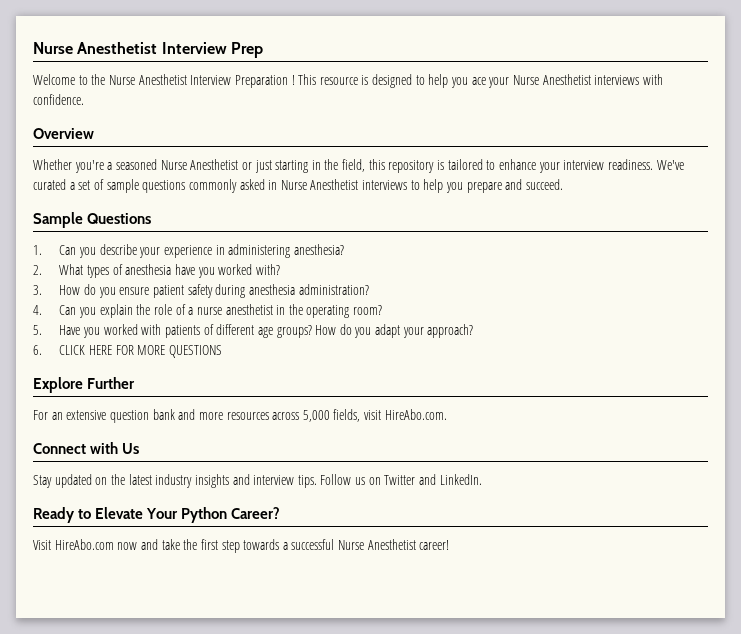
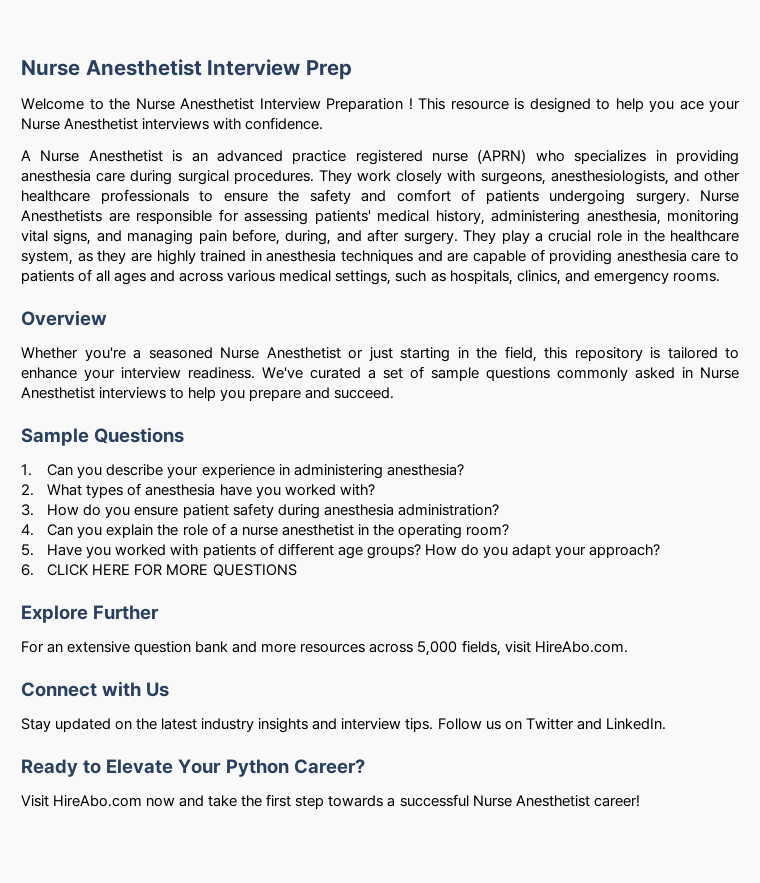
+ A Nurse Anesthetist is an advanced practice registered nurse (APRN) who specializes in providing anesthesia care during surgical procedures. They work closely with surgeons, anesthesiologists, and other healthcare professionals to ensure the safety and comfort of patients undergoing surgery. Nurse Anesthetists are responsible for assessing patients' medical history, administering anesthesia, monitoring vital signs, and managing pain before, during, and after surgery. They play a crucial role in the healthcare system, as they are highly trained in anesthesia techniques and are capable of providing anesthesia care to patients of all ages and across various medical settings, such as hospitals, clinics, and emergency rooms.

